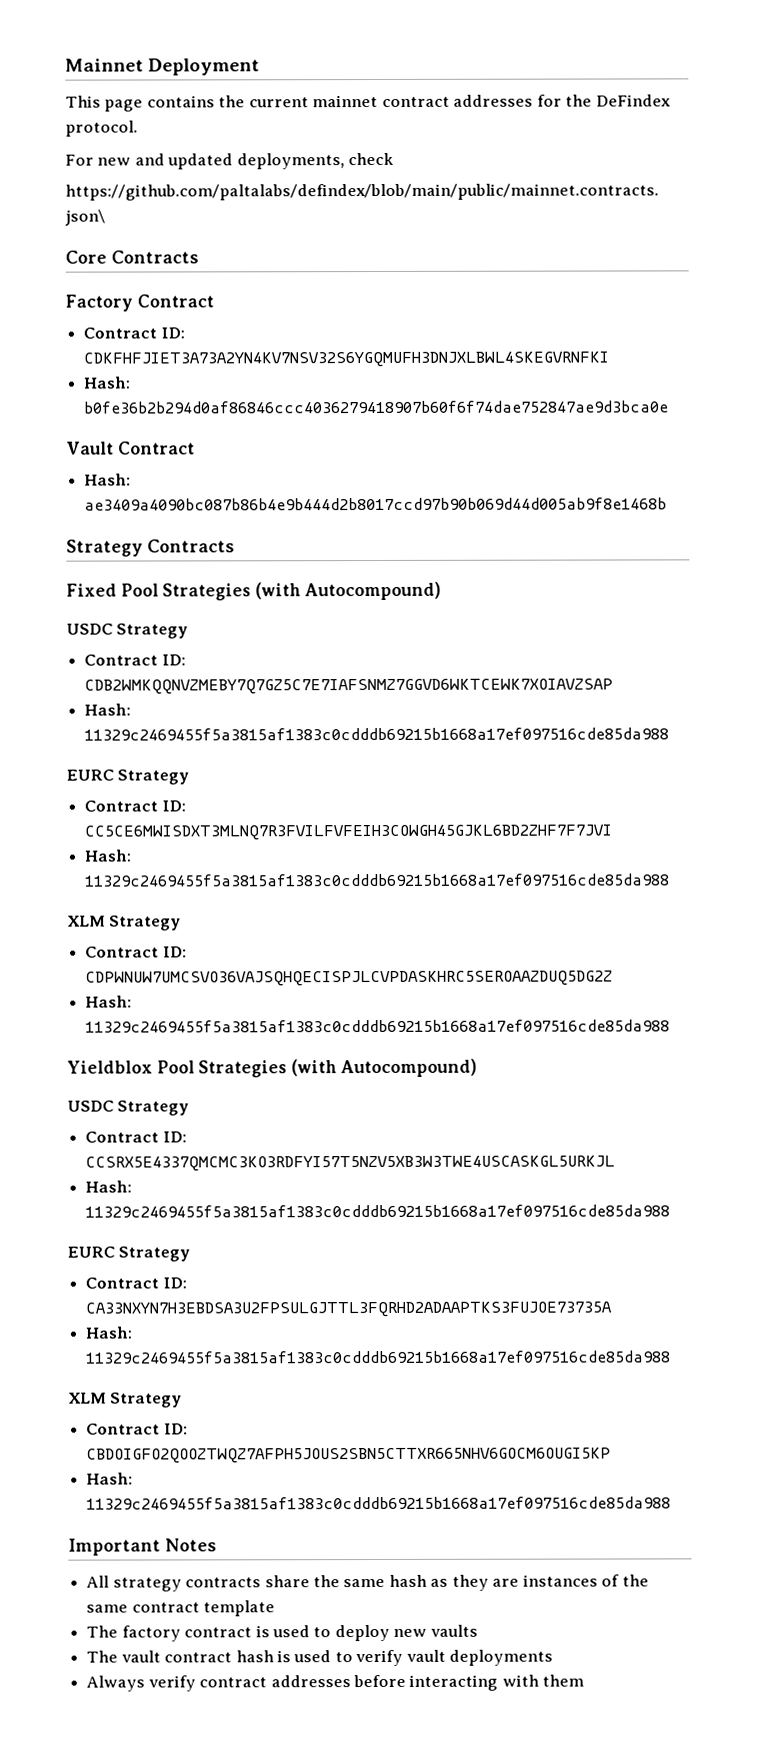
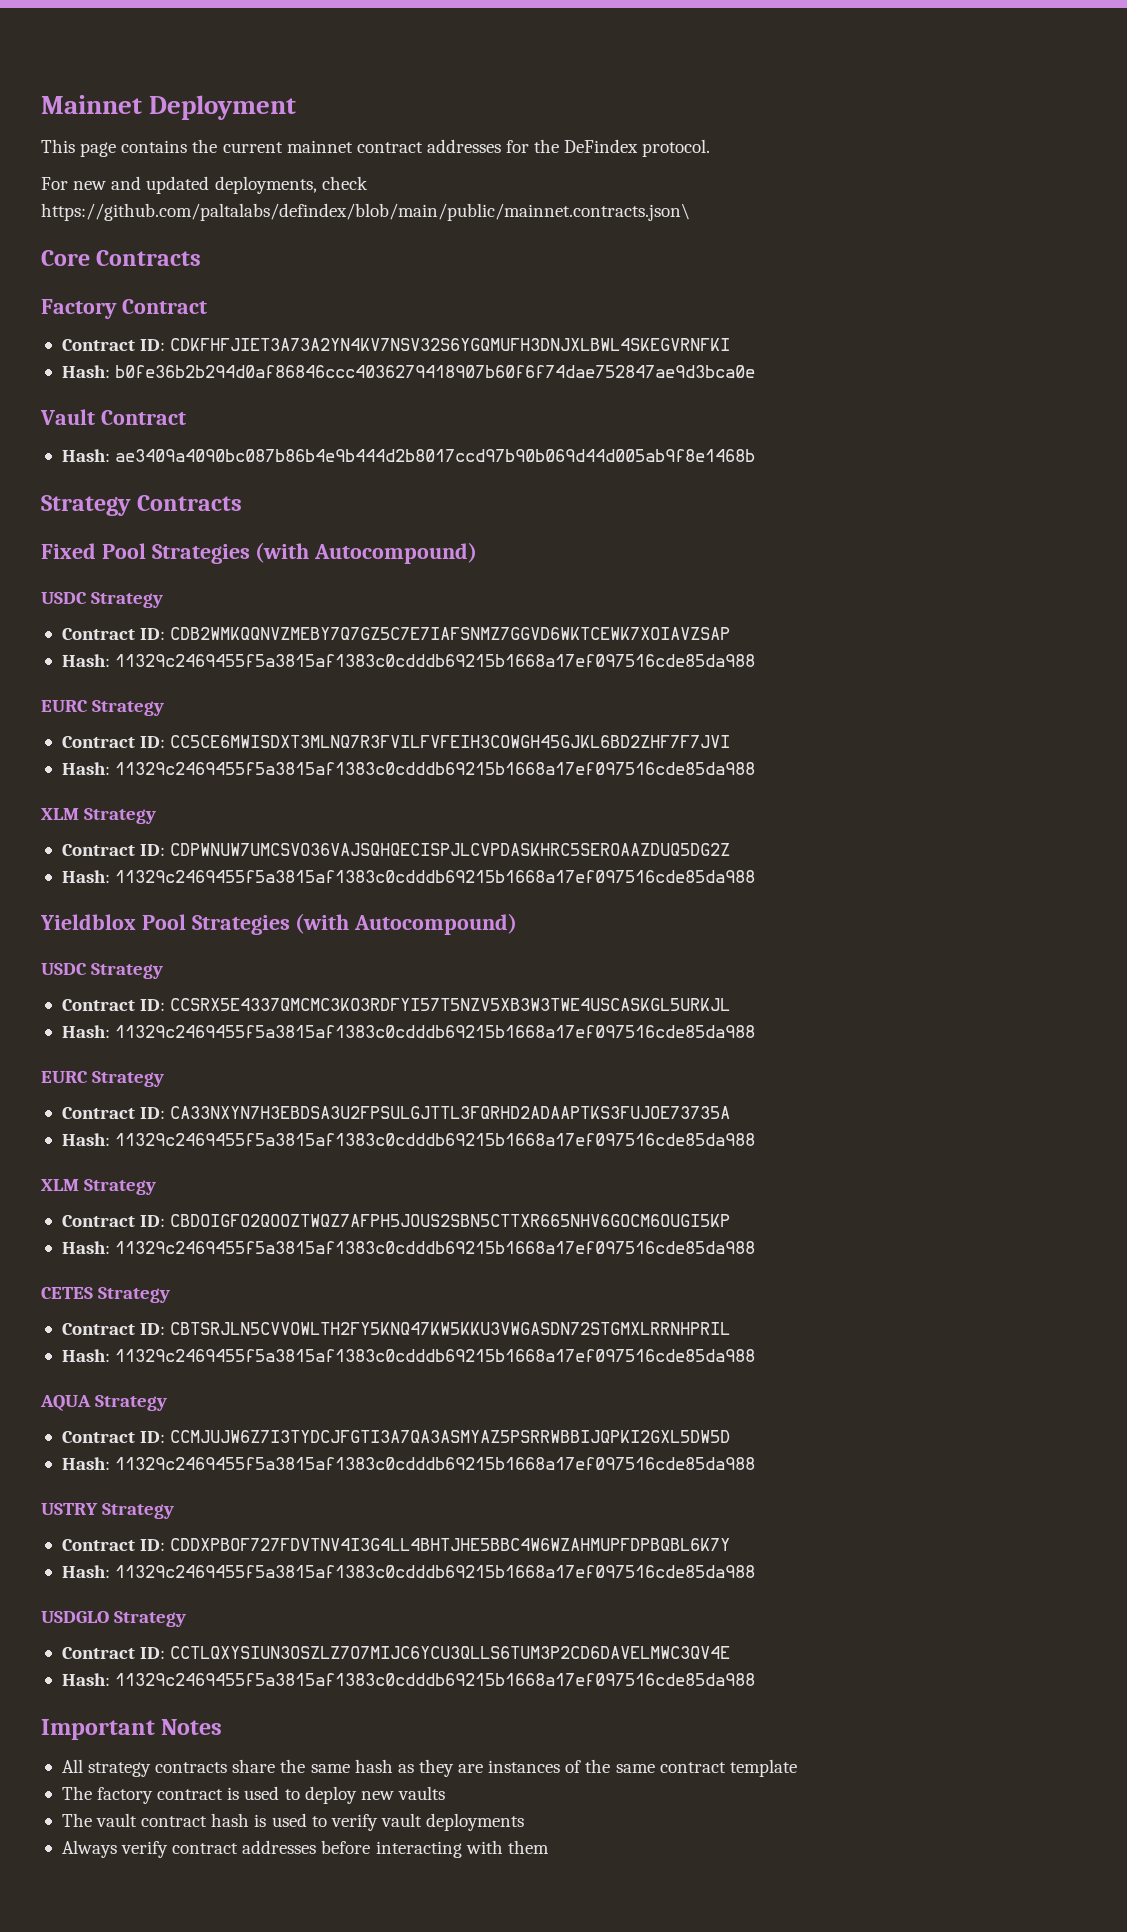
+ CETES Strategy
+ Contract ID: CBTSRJLN5CVVOWLTH2FY5KNQ47KW5KKU3VWGASDN72STGMXLRRNHPRIL
+ Hash: 11329c2469455f5a3815af1383c0cdddb69215b1668a17ef097516cde85da988
+ AQUA Strategy
+ Contract ID: CCMJUJW6Z7I3TYDCJFGTI3A7QA3ASMYAZ5PSRRWBBIJQPKI2GXL5DW5D
+ Hash: 11329c2469455f5a3815af1383c0cdddb69215b1668a17ef097516cde85da988
+ USTRY Strategy
+ Contract ID: CDDXPBOF727FDVTNV4I3G4LL4BHTJHE5BBC4W6WZAHMUPFDPBQBL6K7Y
+ Hash: 11329c2469455f5a3815af1383c0cdddb69215b1668a17ef097516cde85da988
+ USDGLO Strategy
+ Contract ID: CCTLQXYSIUN3OSZLZ7O7MIJC6YCU3QLLS6TUM3P2CD6DAVELMWC3QV4E
+ Hash: 11329c2469455f5a3815af1383c0cdddb69215b1668a17ef097516cde85da988

